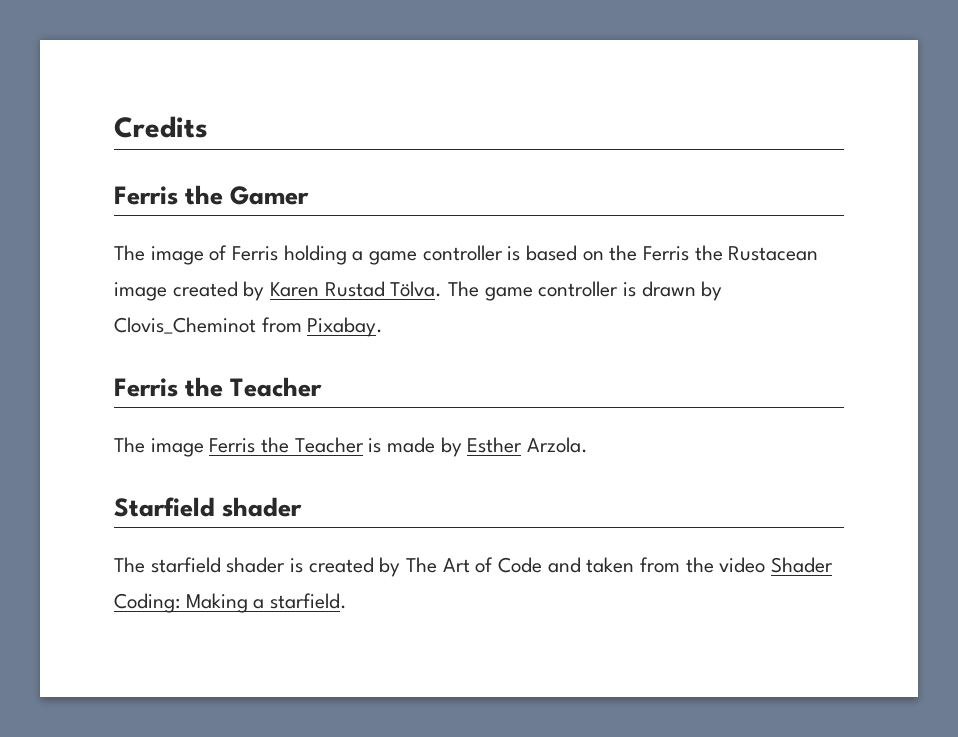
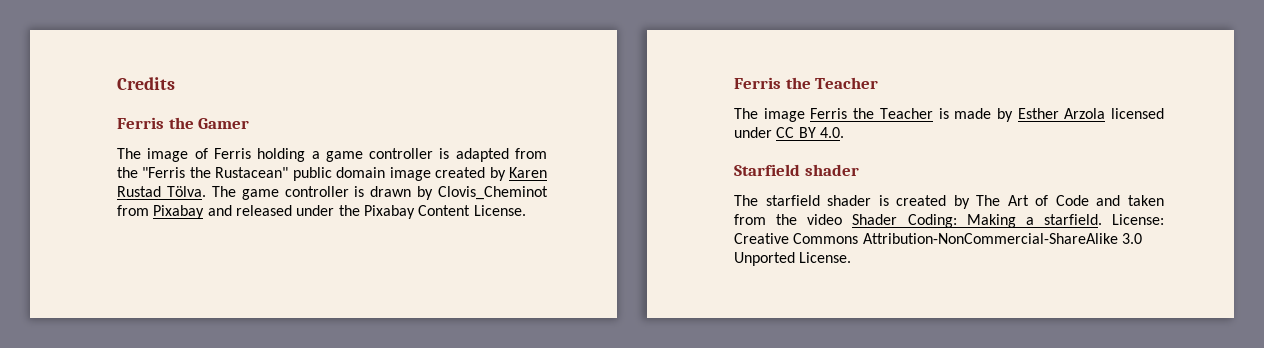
- The image of Ferris holding a game controller is based on the Ferris the Rustacean image created by Karen Rustad Tölva.
+ The image of Ferris holding a game controller is adapted from the "Ferris the Rustacean" public domain image created by Karen Rustad Tölva.
- The game controller is drawn by Clovis_Cheminot from Pixabay.
+ The game controller is drawn by Clovis_Cheminot from Pixabay and released under the Pixabay Content License.
- The image Ferris the Teacher is made by Esther Arzola.
+ The image Ferris the Teacher is made by Esther Arzola licensed under CC BY 4.0.
+ License: Creative Commons Attribution-NonCommercial-ShareAlike 3.0 Unported License.

